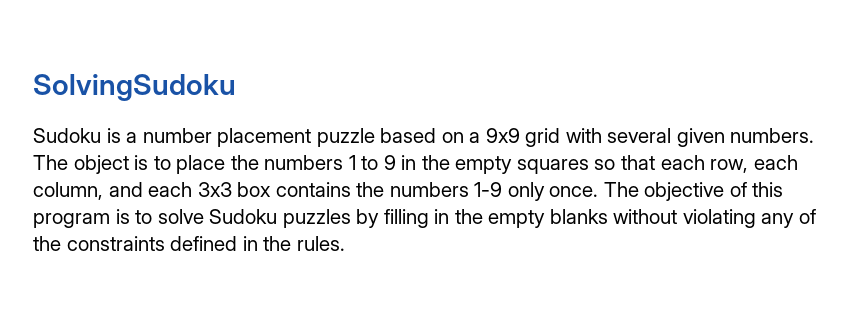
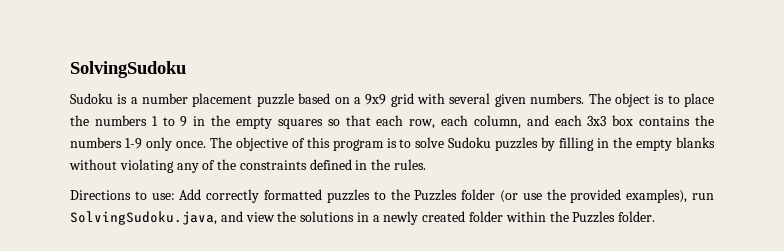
+ Directions to use: Add correctly formatted puzzles to the Puzzles folder (or use the provided examples), run SolvingSudoku.java, and view the solutions in a newly created folder within the Puzzles folder.

